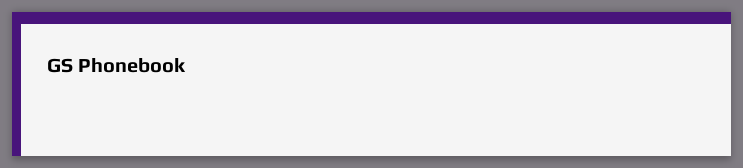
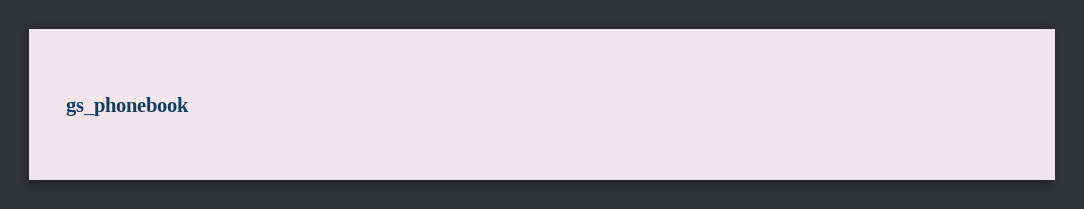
- GS Phonebook
+ gs_phonebook

